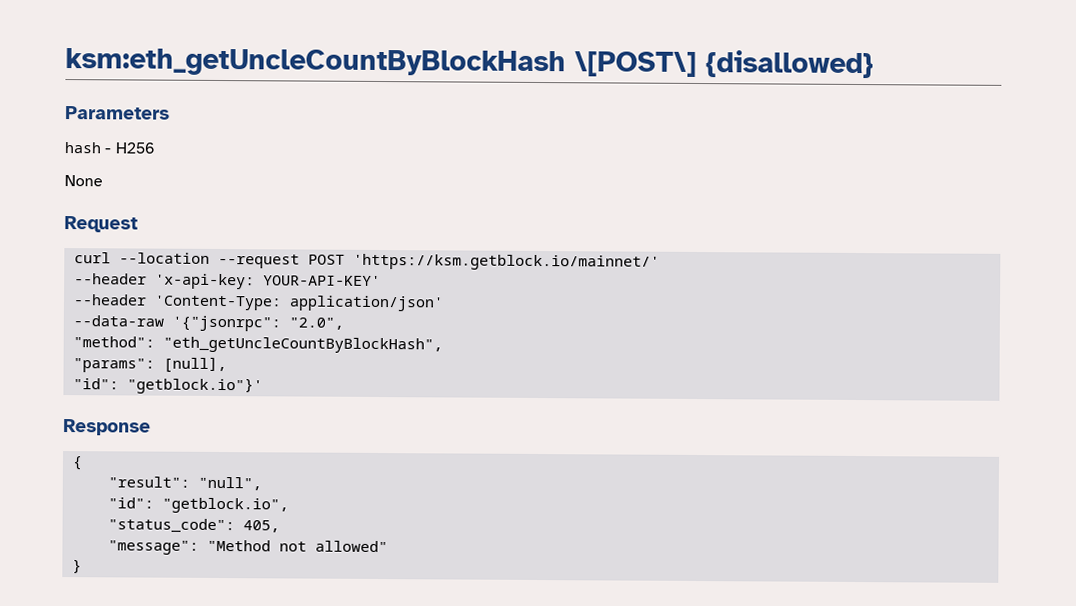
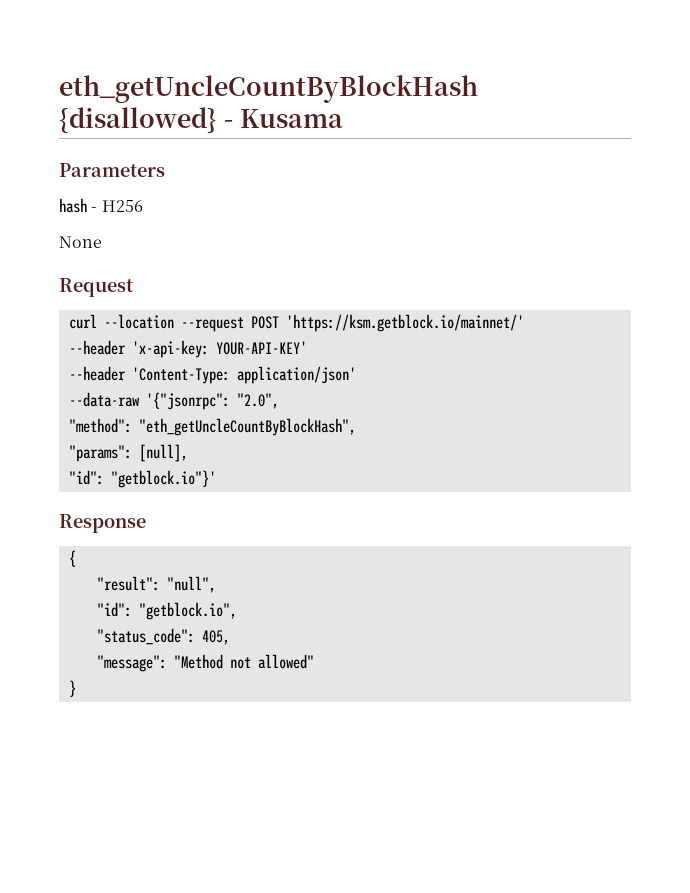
- ksm:eth_getUncleCountByBlockHash \[POST\] {disallowed}
+ eth_getUncleCountByBlockHash {disallowed} - Kusama

